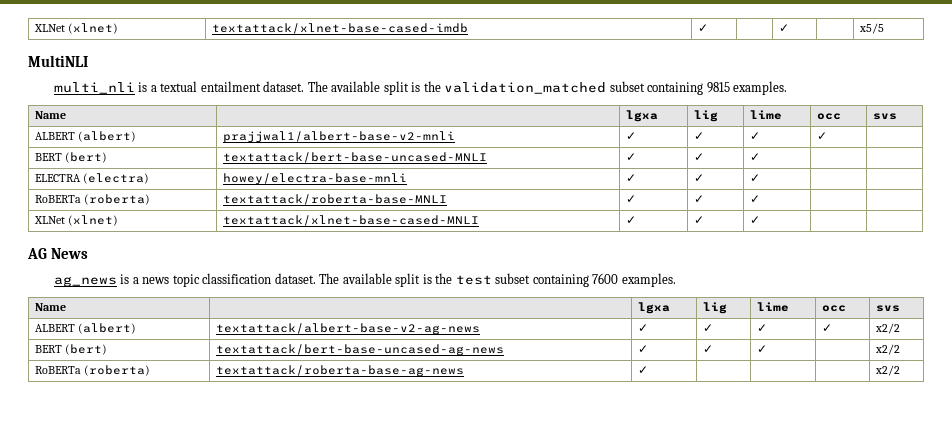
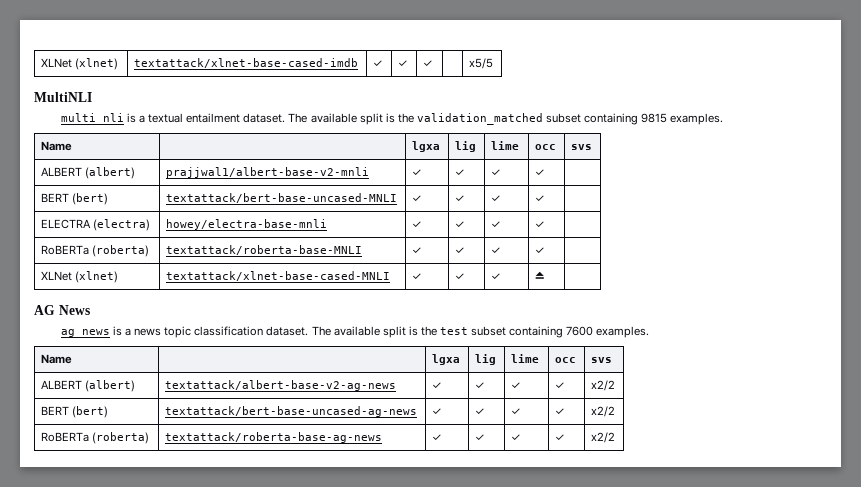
- XLNet (xlnet) | textattack/xlnet-base-cased-imdb | ✓ | | ✓ | | x5/5
+ XLNet (xlnet) | textattack/xlnet-base-cased-imdb | ✓ | ✓ | ✓ | | x5/5
- BERT (bert) | textattack/bert-base-uncased-MNLI | ✓ | ✓ | ✓ | |
+ BERT (bert) | textattack/bert-base-uncased-MNLI | ✓ | ✓ | ✓ | ✓ |
- ELECTRA (electra) | howey/electra-base-mnli | ✓ | ✓ | ✓ | |
+ ELECTRA (electra) | howey/electra-base-mnli | ✓ | ✓ | ✓ | ✓ |
- RoBERTa (roberta) | textattack/roberta-base-MNLI | ✓ | ✓ | ✓ | |
+ RoBERTa (roberta) | textattack/roberta-base-MNLI | ✓ | ✓ | ✓ | ✓ |
- XLNet (xlnet) | textattack/xlnet-base-cased-MNLI | ✓ | ✓ | ✓ | |
+ XLNet (xlnet) | textattack/xlnet-base-cased-MNLI | ✓ | ✓ | ✓ | ⏏ |
- BERT (bert) | textattack/bert-base-uncased-ag-news | ✓ | ✓ | ✓ | | x2/2
+ BERT (bert) | textattack/bert-base-uncased-ag-news | ✓ | ✓ | ✓ | ✓ | x2/2
- RoBERTa (roberta) | textattack/roberta-base-ag-news | ✓ | | | | x2/2
+ RoBERTa (roberta) | textattack/roberta-base-ag-news | ✓ | ✓ | ✓ | ✓ | x2/2

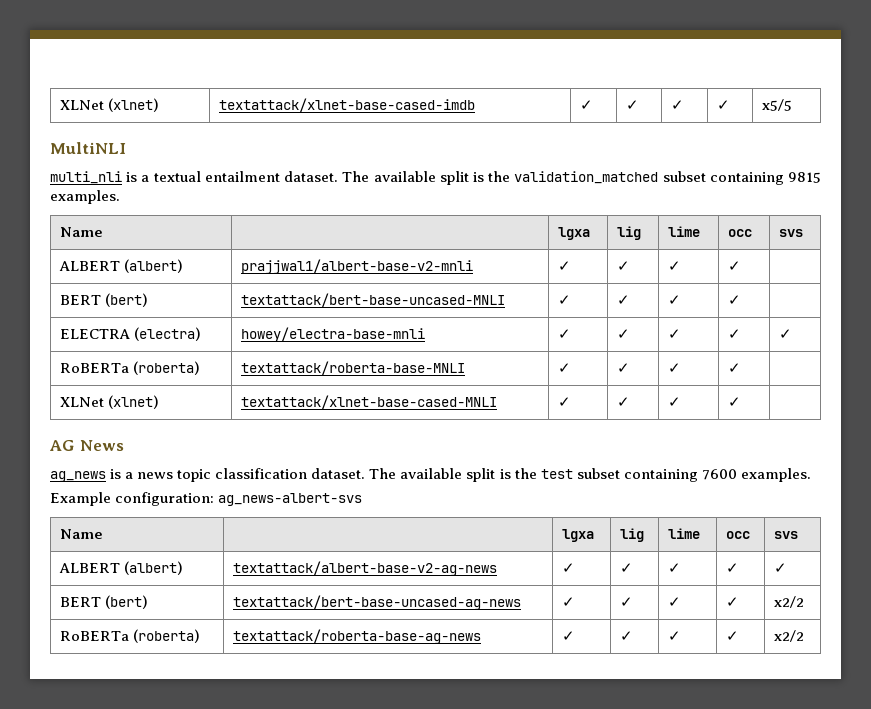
- XLNet (xlnet) | textattack/xlnet-base-cased-imdb | ✓ | ✓ | ✓ | | x5/5
+ XLNet (xlnet) | textattack/xlnet-base-cased-imdb | ✓ | ✓ | ✓ | ✓ | x5/5
- ELECTRA (electra) | howey/electra-base-mnli | ✓ | ✓ | ✓ | ✓ |
+ ELECTRA (electra) | howey/electra-base-mnli | ✓ | ✓ | ✓ | ✓ | ✓
- XLNet (xlnet) | textattack/xlnet-base-cased-MNLI | ✓ | ✓ | ✓ | ⏏ |
+ XLNet (xlnet) | textattack/xlnet-base-cased-MNLI | ✓ | ✓ | ✓ | ✓ |
+ Example configuration: ag_news-albert-svs
- ALBERT (albert) | textattack/albert-base-v2-ag-news | ✓ | ✓ | ✓ | ✓ | x2/2
+ ALBERT (albert) | textattack/albert-base-v2-ag-news | ✓ | ✓ | ✓ | ✓ | ✓

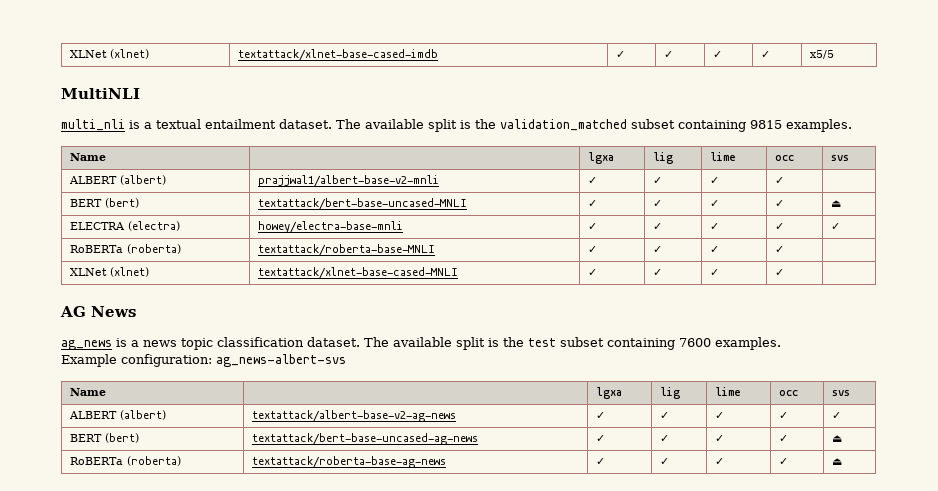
- BERT (bert) | textattack/bert-base-uncased-MNLI | ✓ | ✓ | ✓ | ✓ |
+ BERT (bert) | textattack/bert-base-uncased-MNLI | ✓ | ✓ | ✓ | ✓ | ⏏
- BERT (bert) | textattack/bert-base-uncased-ag-news | ✓ | ✓ | ✓ | ✓ | x2/2
+ BERT (bert) | textattack/bert-base-uncased-ag-news | ✓ | ✓ | ✓ | ✓ | ⏏
- RoBERTa (roberta) | textattack/roberta-base-ag-news | ✓ | ✓ | ✓ | ✓ | x2/2
+ RoBERTa (roberta) | textattack/roberta-base-ag-news | ✓ | ✓ | ✓ | ✓ | ⏏

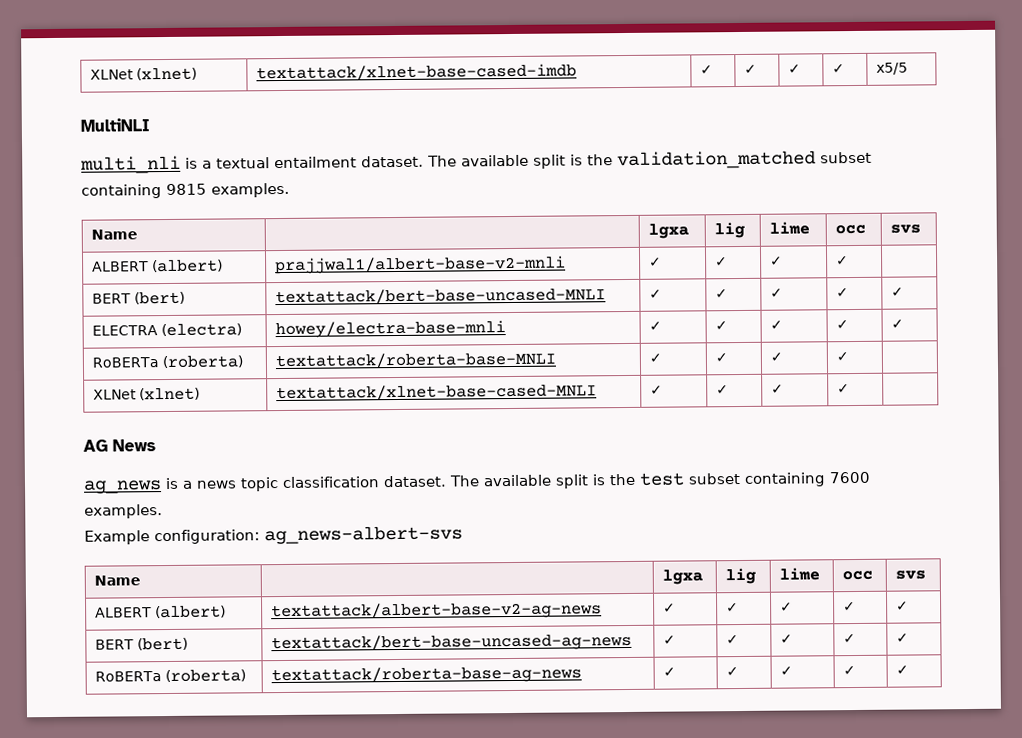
- BERT (bert) | textattack/bert-base-uncased-MNLI | ✓ | ✓ | ✓ | ✓ | ⏏
+ BERT (bert) | textattack/bert-base-uncased-MNLI | ✓ | ✓ | ✓ | ✓ | ✓
- BERT (bert) | textattack/bert-base-uncased-ag-news | ✓ | ✓ | ✓ | ✓ | ⏏
+ BERT (bert) | textattack/bert-base-uncased-ag-news | ✓ | ✓ | ✓ | ✓ | ✓
- RoBERTa (roberta) | textattack/roberta-base-ag-news | ✓ | ✓ | ✓ | ✓ | ⏏
+ RoBERTa (roberta) | textattack/roberta-base-ag-news | ✓ | ✓ | ✓ | ✓ | ✓

